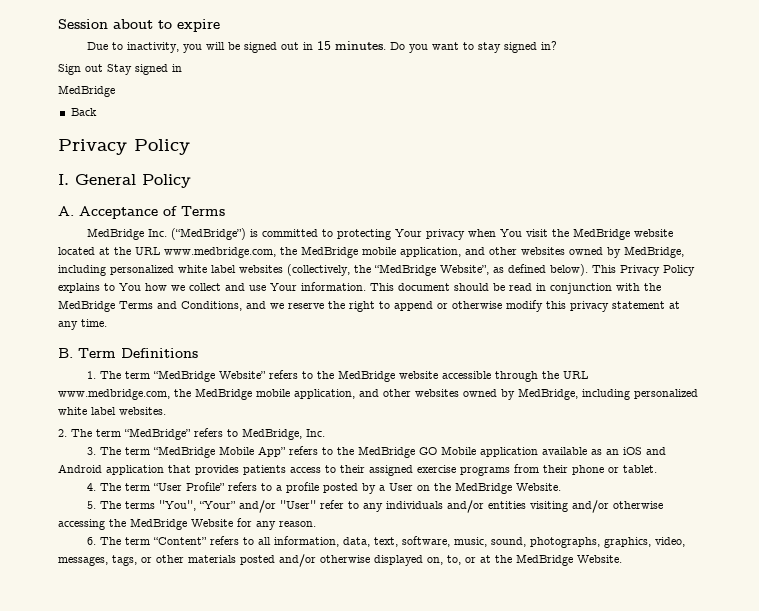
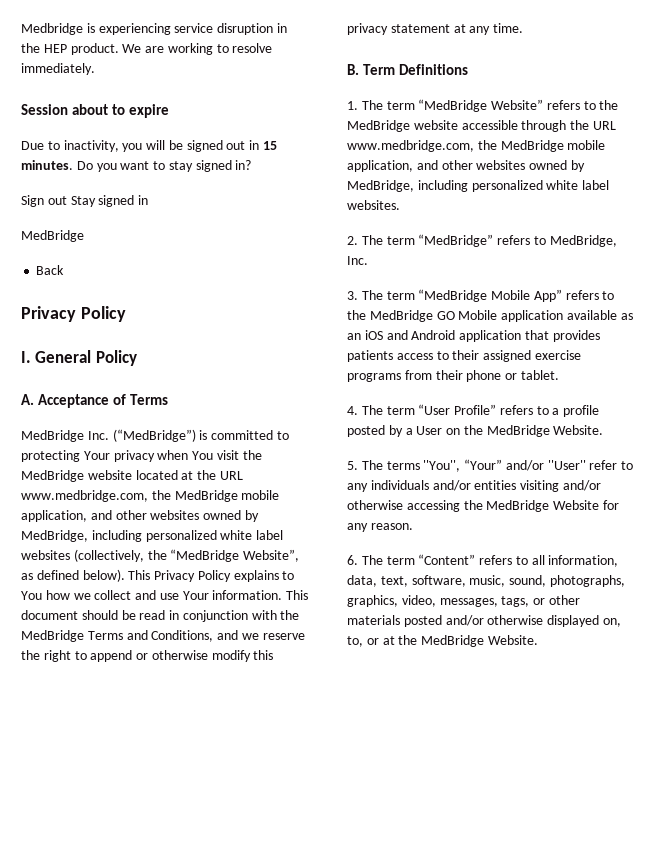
+ Medbridge is experiencing service disruption in the HEP product. We are working to resolve immediately.

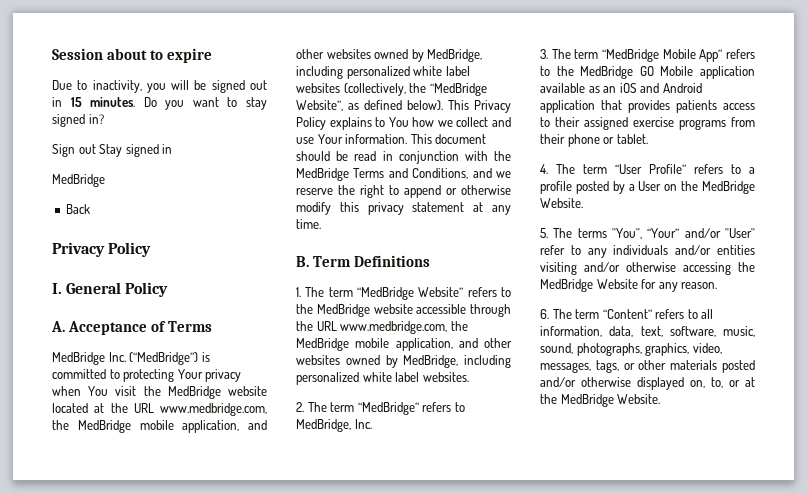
- Medbridge is experiencing service disruption in the HEP product. We are working to resolve immediately.

